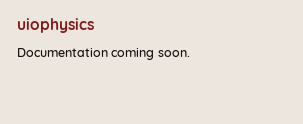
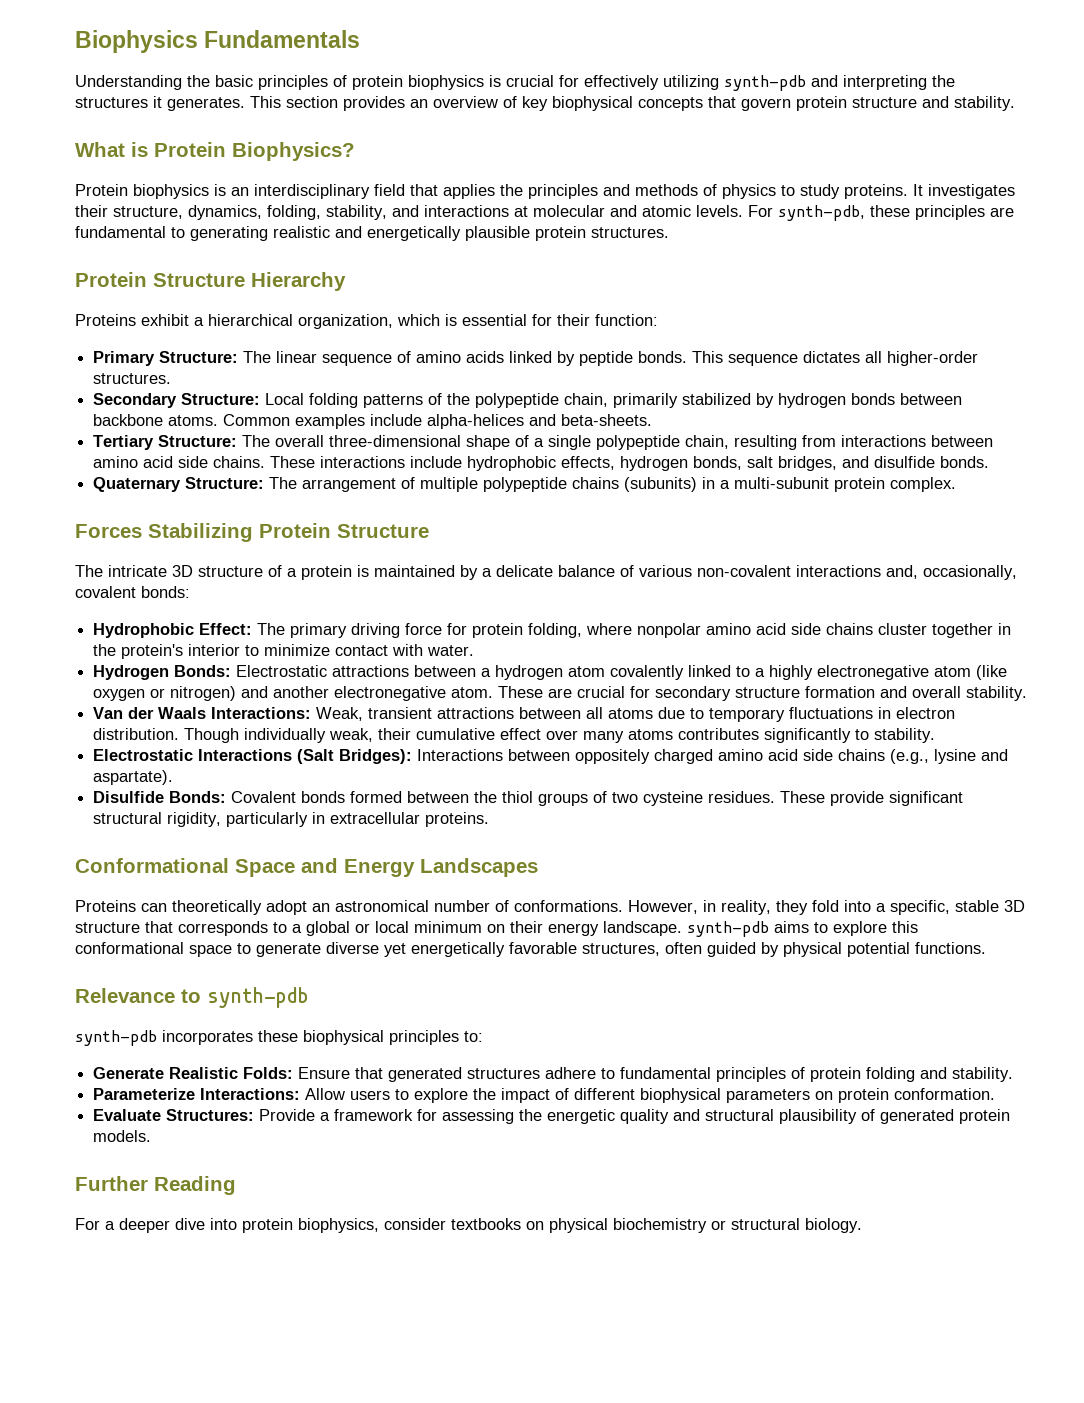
- uiophysics
- Documentation coming soon.
+ Biophysics Fundamentals
+ Understanding the basic principles of protein biophysics is crucial for effectively utilizing synth-pdb and interpreting the structures it generates. This section provides an overview of key biophysical concepts that govern protein structure and stability.
+ What is Protein Biophysics?
+ Protein biophysics is an interdisciplinary field that applies the principles and methods of physics to study proteins. It investigates their structure, dynamics, folding, stability, and interactions at molecular and atomic levels. For synth-pdb, these principles are fundamental to generating realistic and energetically plausible protein structures.
+ Protein Structure Hierarchy
+ Proteins exhibit a hierarchical organization, which is essential for their function:
+ Primary Structure: The linear sequence of amino acids linked by peptide bonds. This sequence dictates all higher-order structures.
+ Secondary Structure: Local folding patterns of the polypeptide chain, primarily stabilized by hydrogen bonds between backbone atoms. Common examples include alpha-helices and beta-sheets.
+ Tertiary Structure: The overall three-dimensional shape of a single polypeptide chain, resulting from interactions between amino acid side chains. These interactions include hydrophobic effects, hydrogen bonds, salt bridges, and disulfide bonds.
+ Quaternary Structure: The arrangement of multiple polypeptide chains (subunits) in a multi-subunit protein complex.
+ Forces Stabilizing Protein Structure
+ The intricate 3D structure of a protein is maintained by a delicate balance of various non-covalent interactions and, occasionally, covalent bonds:
+ Hydrophobic Effect: The primary driving force for protein folding, where nonpolar amino acid side chains cluster together in the protein's interior to minimize contact with water.
+ Hydrogen Bonds: Electrostatic attractions between a hydrogen atom covalently linked to a highly electronegative atom (like oxygen or nitrogen) and another electronegative atom. These are crucial for secondary structure formation and overall stability.
+ Van der Waals Interactions: Weak, transient attractions between all atoms due to temporary fluctuations in electron distribution. Though individually weak, their cumulative effect over many atoms contributes significantly to stability.
+ Electrostatic Interactions (Salt Bridges): Interactions between oppositely charged amino acid side chains (e.g., lysine and aspartate).
+ Disulfide Bonds: Covalent bonds formed between the thiol groups of two cysteine residues. These provide significant structural rigidity, particularly in extracellular proteins.
+ Conformational Space and Energy Landscapes
+ Proteins can theoretically adopt an astronomical number of conformations. However, in reality, they fold into a specific, stable 3D structure that corresponds to a global or local minimum on their energy landscape. synth-pdb aims to explore this conformational space to generate diverse yet energetically favorable structures, often guided by physical potential functions.
+ Relevance to synth-pdb
+ synth-pdb incorporates these biophysical principles to:
+ Generate Realistic Folds: Ensure that generated structures adhere to fundamental principles of protein folding and stability.
+ Parameterize Interactions: Allow users to explore the impact of different biophysical parameters on protein conformation.
+ Evaluate Structures: Provide a framework for assessing the energetic quality and structural plausibility of generated protein models.
+ Further Reading
+ For a deeper dive into protein biophysics, consider textbooks on physical biochemistry or structural biology.

